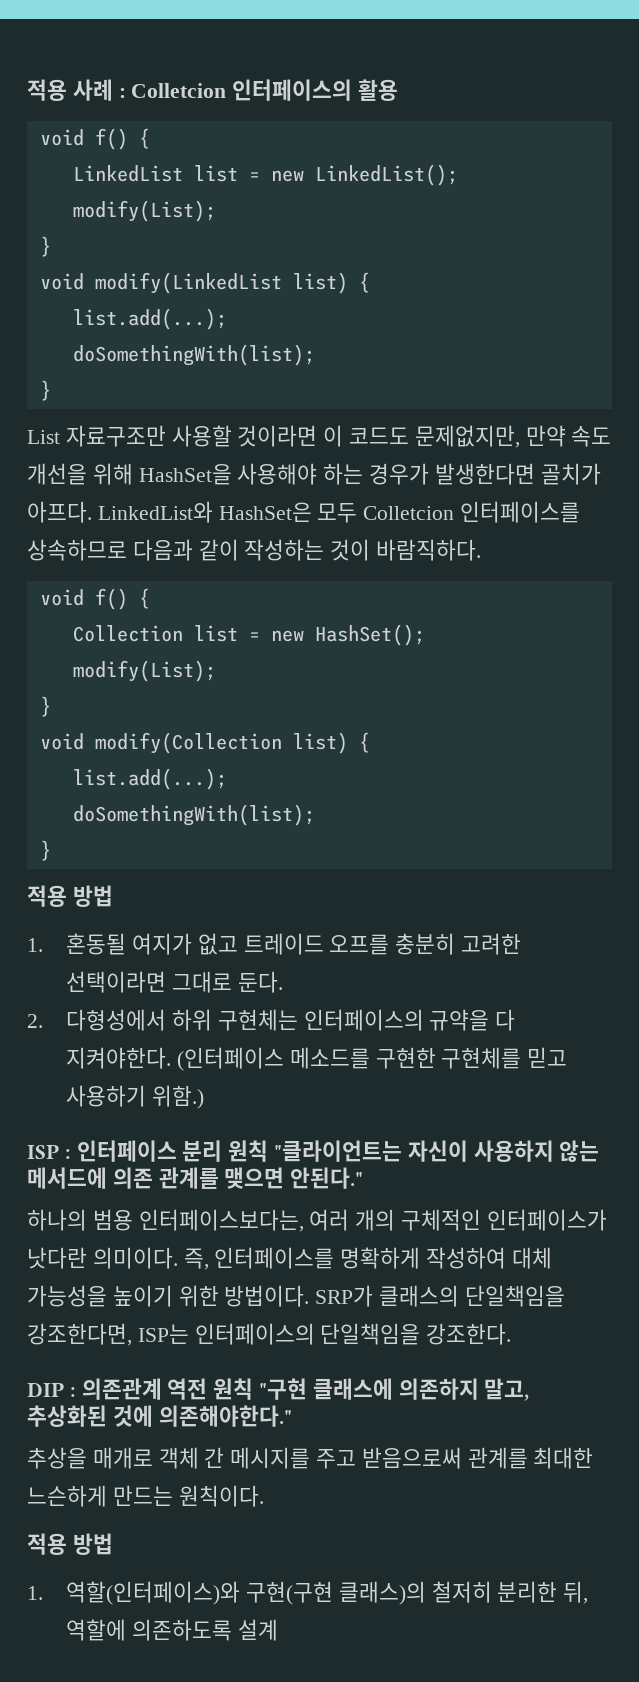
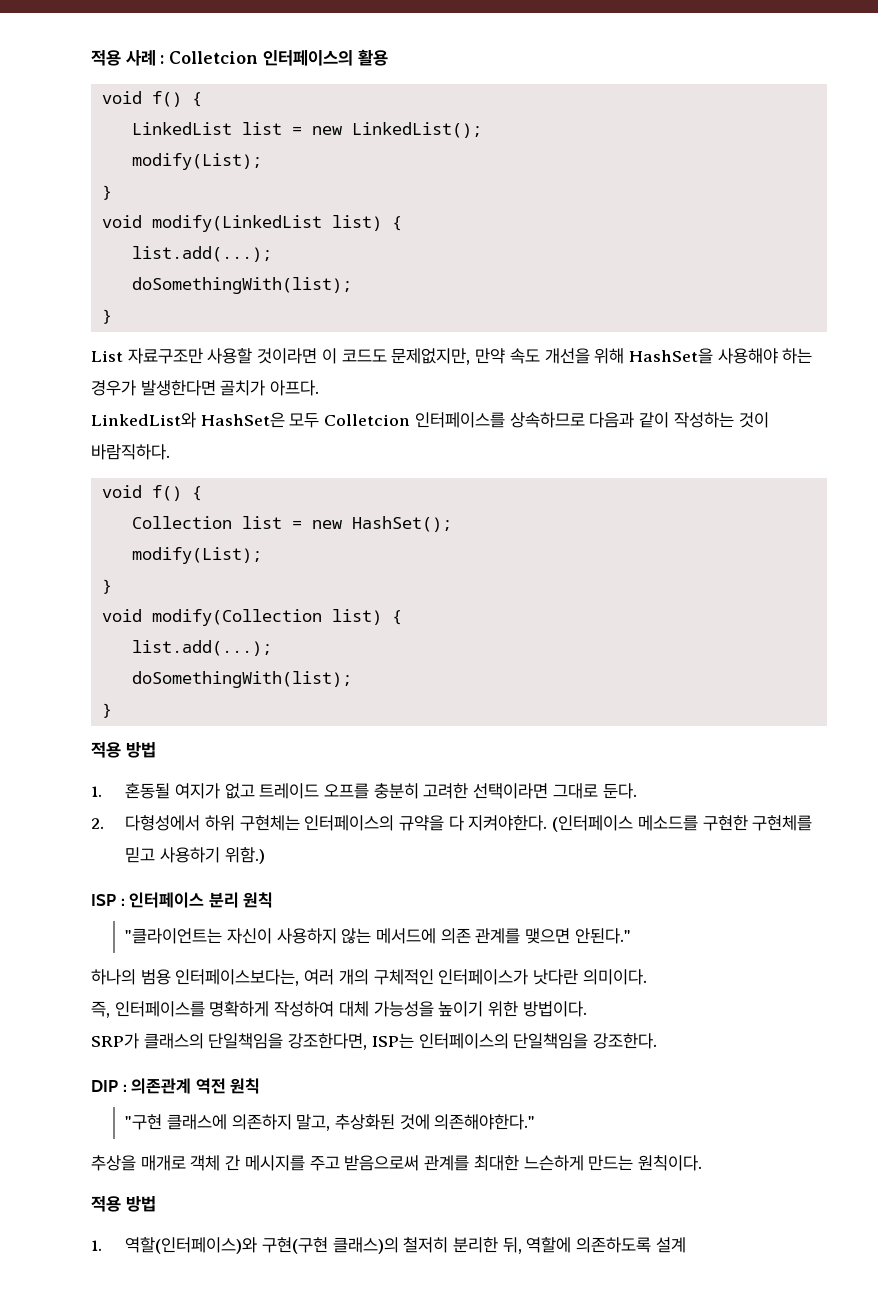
- List 자료구조만 사용할 것이라면 이 코드도 문제없지만, 만약 속도 개선을 위해 HashSet을 사용해야 하는 경우가 발생한다면 골치가 아프다. LinkedList와 HashSet은 모두 Colletcion 인터페이스를 상속하므로 다음과 같이 작성하는 것이 바람직하다.
+ List 자료구조만 사용할 것이라면 이 코드도 문제없지만, 만약 속도 개선을 위해 HashSet을 사용해야 하는 경우가 발생한다면 골치가 아프다.
+ LinkedList와 HashSet은 모두 Colletcion 인터페이스를 상속하므로 다음과 같이 작성하는 것이 바람직하다.
- ISP : 인터페이스 분리 원칙 "클라이언트는 자신이 사용하지 않는 메서드에 의존 관계를 맺으면 안된다."
+ ISP : 인터페이스 분리 원칙
+ "클라이언트는 자신이 사용하지 않는 메서드에 의존 관계를 맺으면 안된다."
- 하나의 범용 인터페이스보다는, 여러 개의 구체적인 인터페이스가 낫다란 의미이다. 즉, 인터페이스를 명확하게 작성하여 대체 가능성을 높이기 위한 방법이다. SRP가 클래스의 단일책임을 강조한다면, ISP는 인터페이스의 단일책임을 강조한다.
+ 하나의 범용 인터페이스보다는, 여러 개의 구체적인 인터페이스가 낫다란 의미이다.
+ 즉, 인터페이스를 명확하게 작성하여 대체 가능성을 높이기 위한 방법이다.
+ SRP가 클래스의 단일책임을 강조한다면, ISP는 인터페이스의 단일책임을 강조한다.
- DIP : 의존관계 역전 원칙 "구현 클래스에 의존하지 말고, 추상화된 것에 의존해야한다."
+ DIP : 의존관계 역전 원칙
+ "구현 클래스에 의존하지 말고, 추상화된 것에 의존해야한다."

